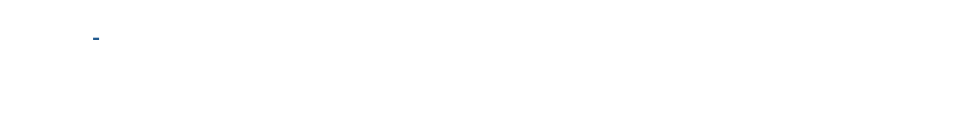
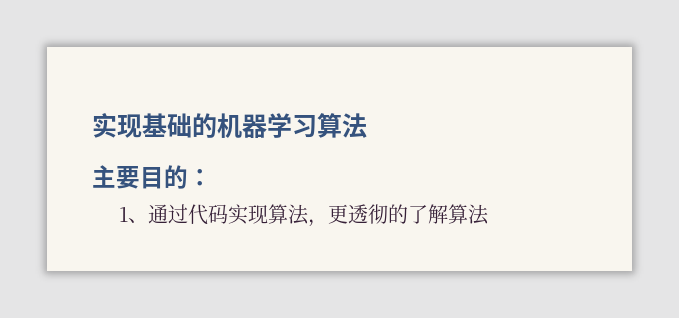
- -
+ 实现基础的机器学习算法
+ 主要目的：
+ 1、通过代码实现算法，更透彻的了解算法

